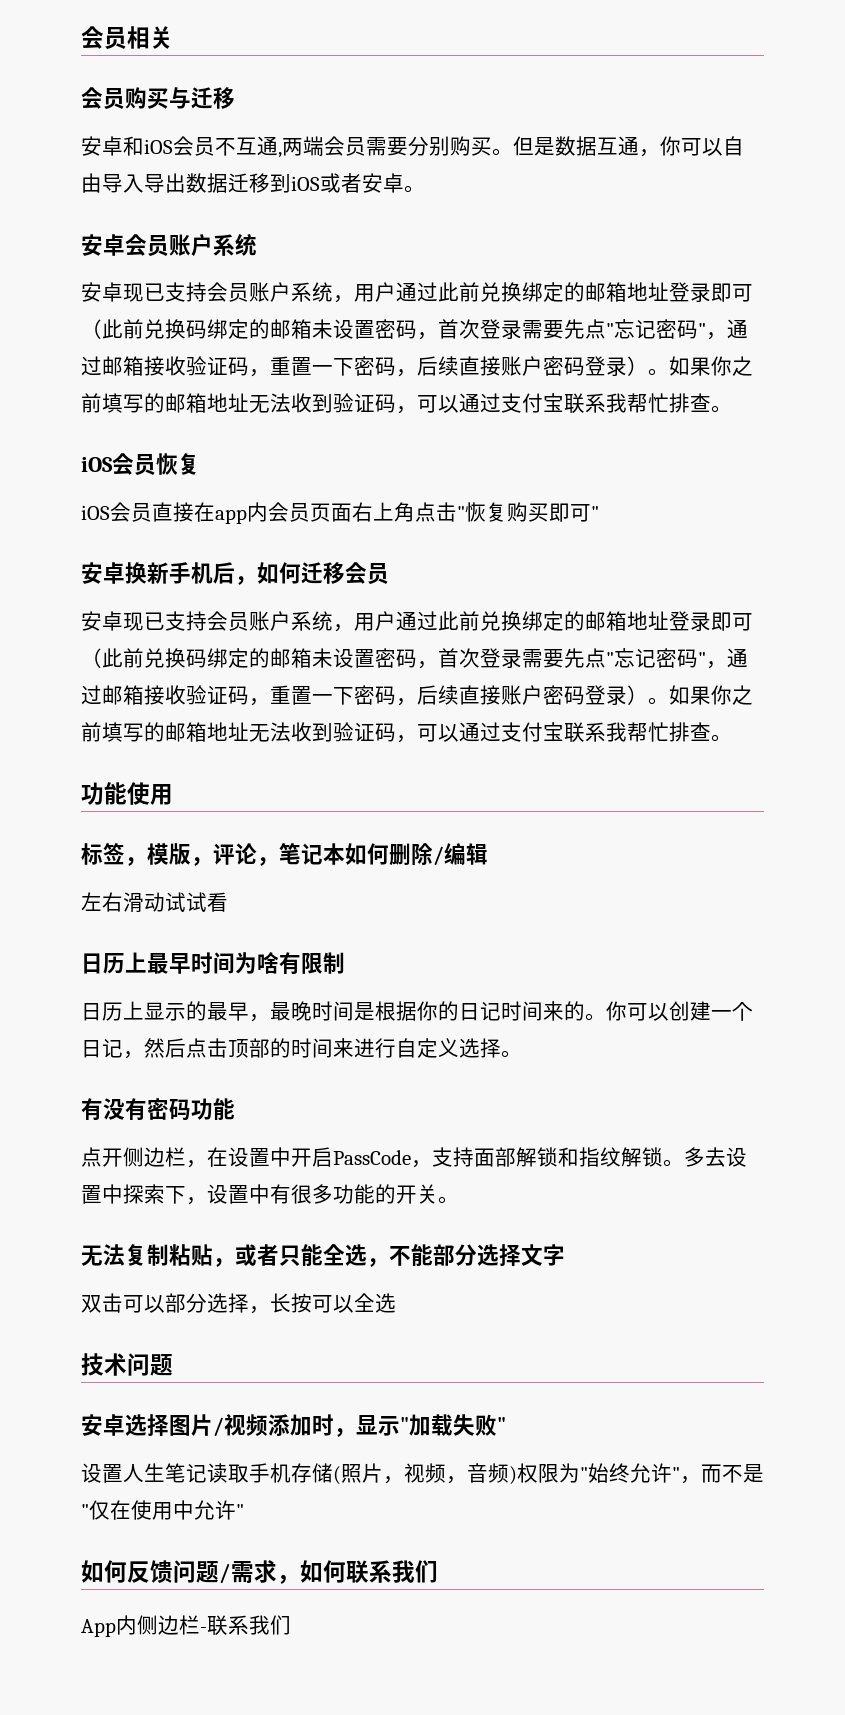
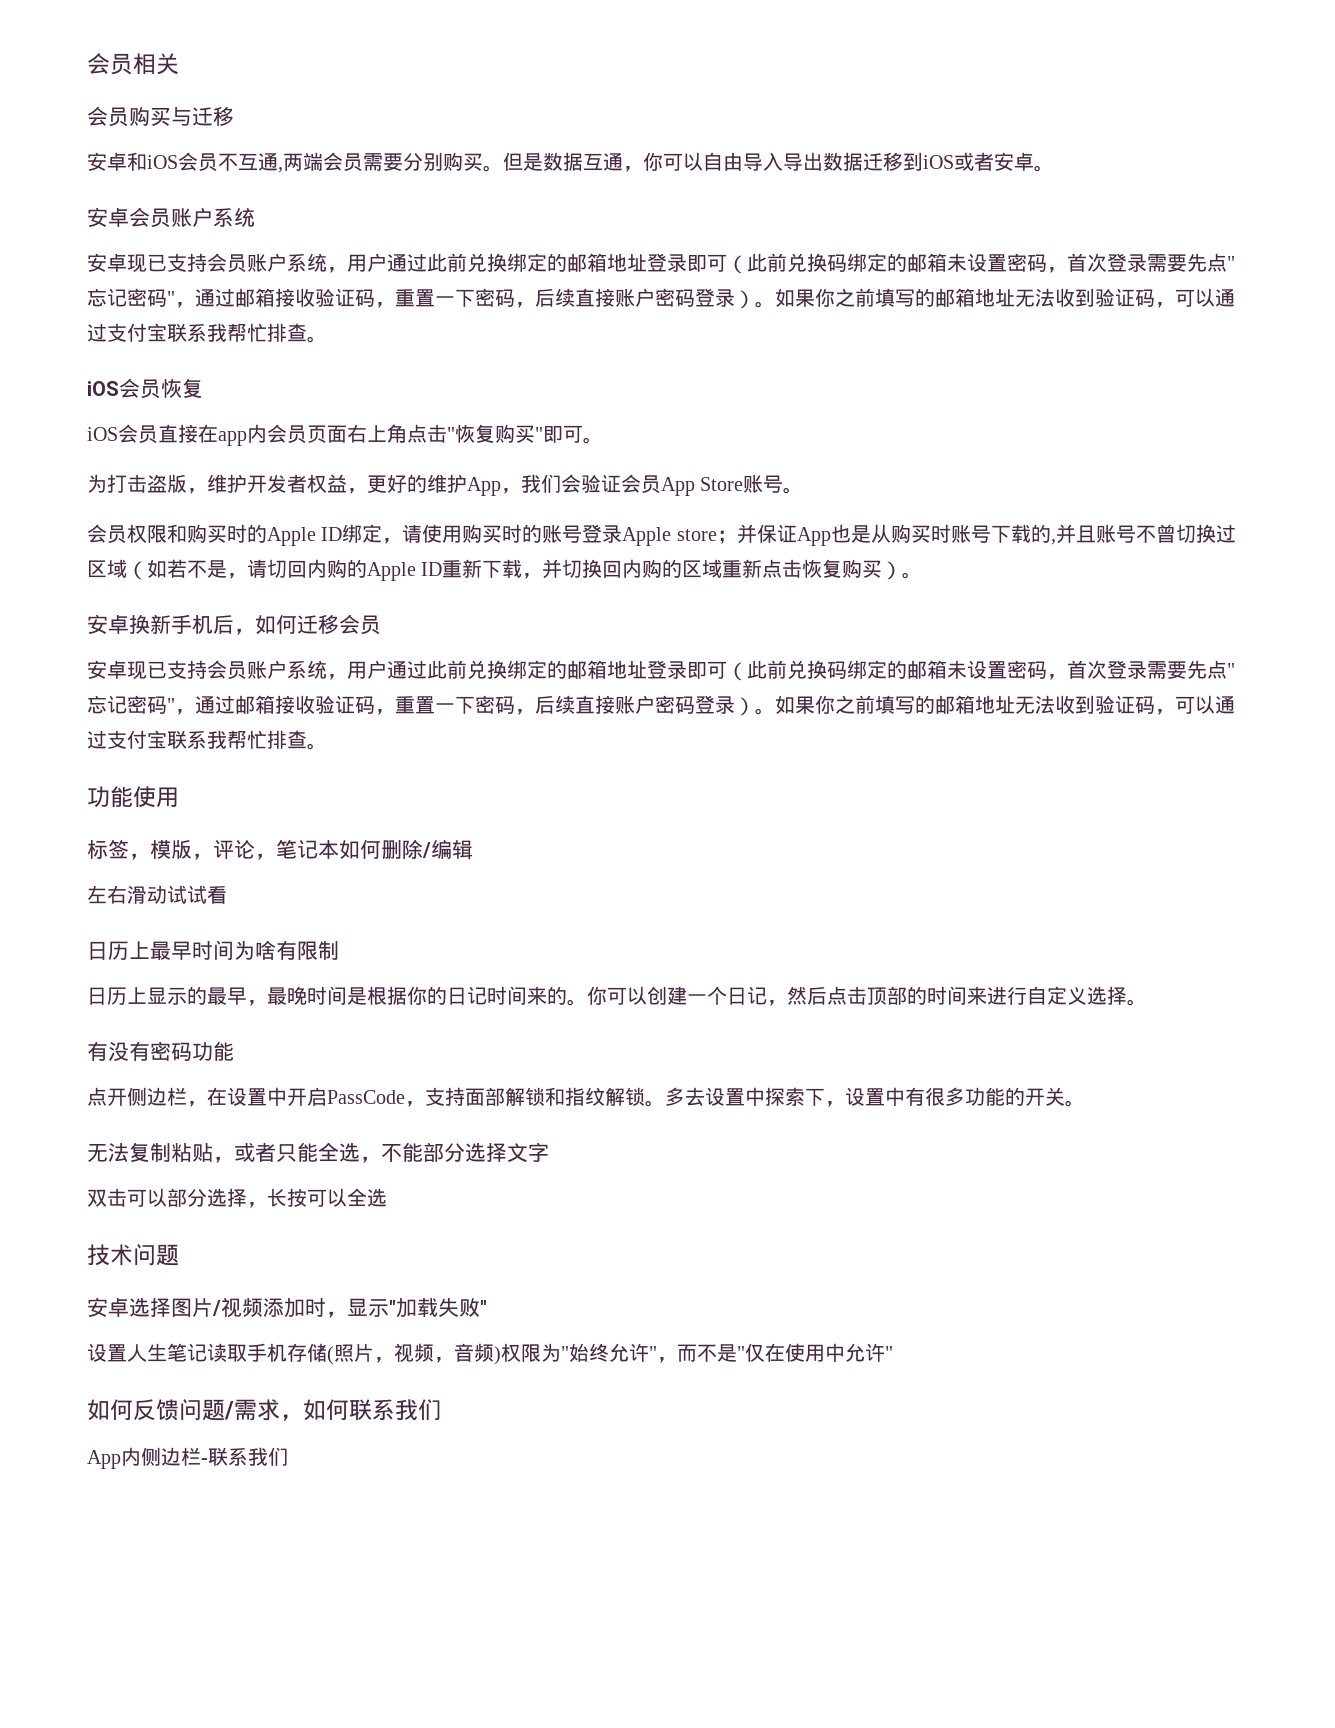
- iOS会员直接在app内会员页面右上角点击"恢复购买即可"
+ iOS会员直接在app内会员页面右上角点击"恢复购买"即可。
+ 为打击盗版，维护开发者权益，更好的维护App，我们会验证会员App Store账号。
+ 会员权限和购买时的Apple ID绑定，请使用购买时的账号登录Apple store；并保证App也是从购买时账号下载的,并且账号不曾切换过区域（如若不是，请切回内购的Apple ID重新下载，并切换回内购的区域重新点击恢复购买）。

